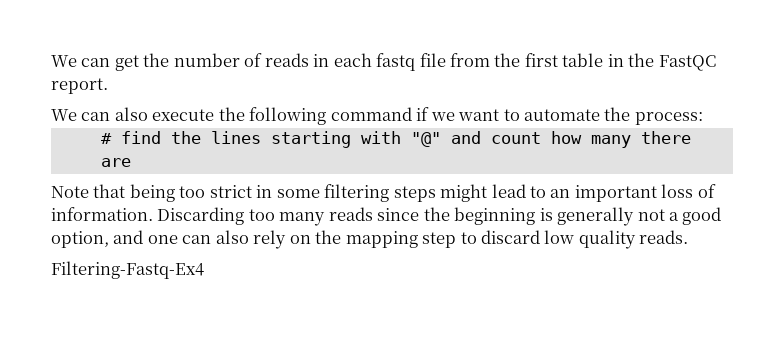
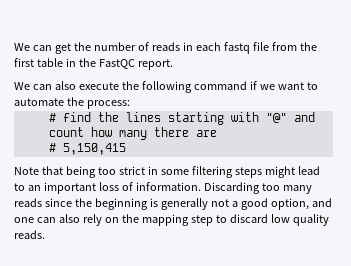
+ # 5,150,415
- Filtering-Fastq-Ex4

